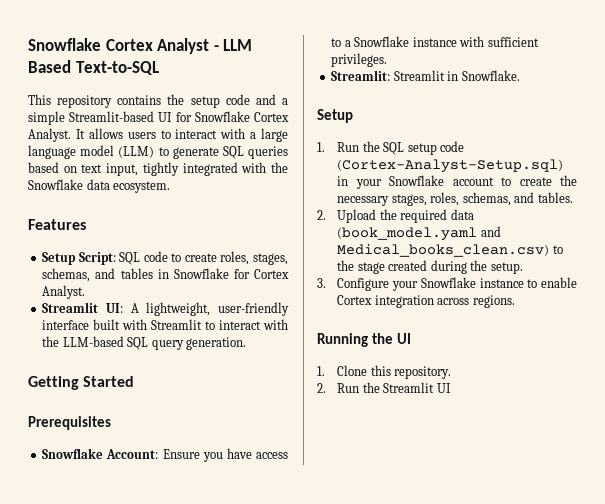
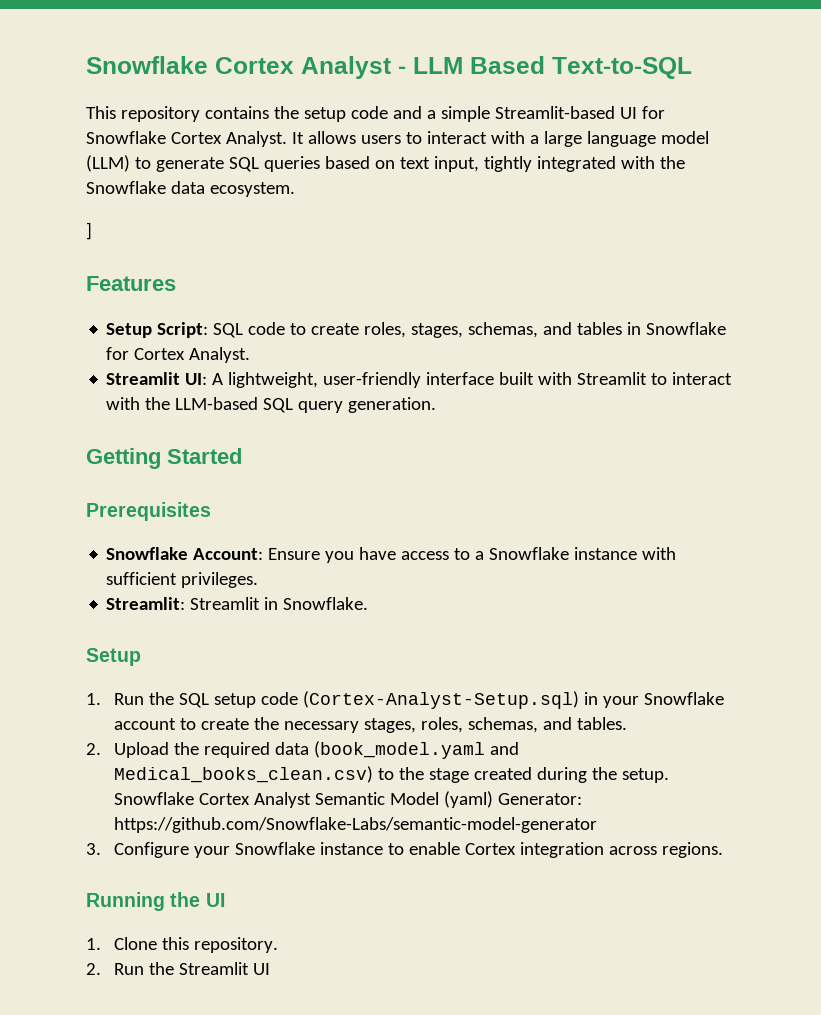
+ ]
+ Snowflake Cortex Analyst Semantic Model (yaml) Generator: https://github.com/Snowflake-Labs/semantic-model-generator

